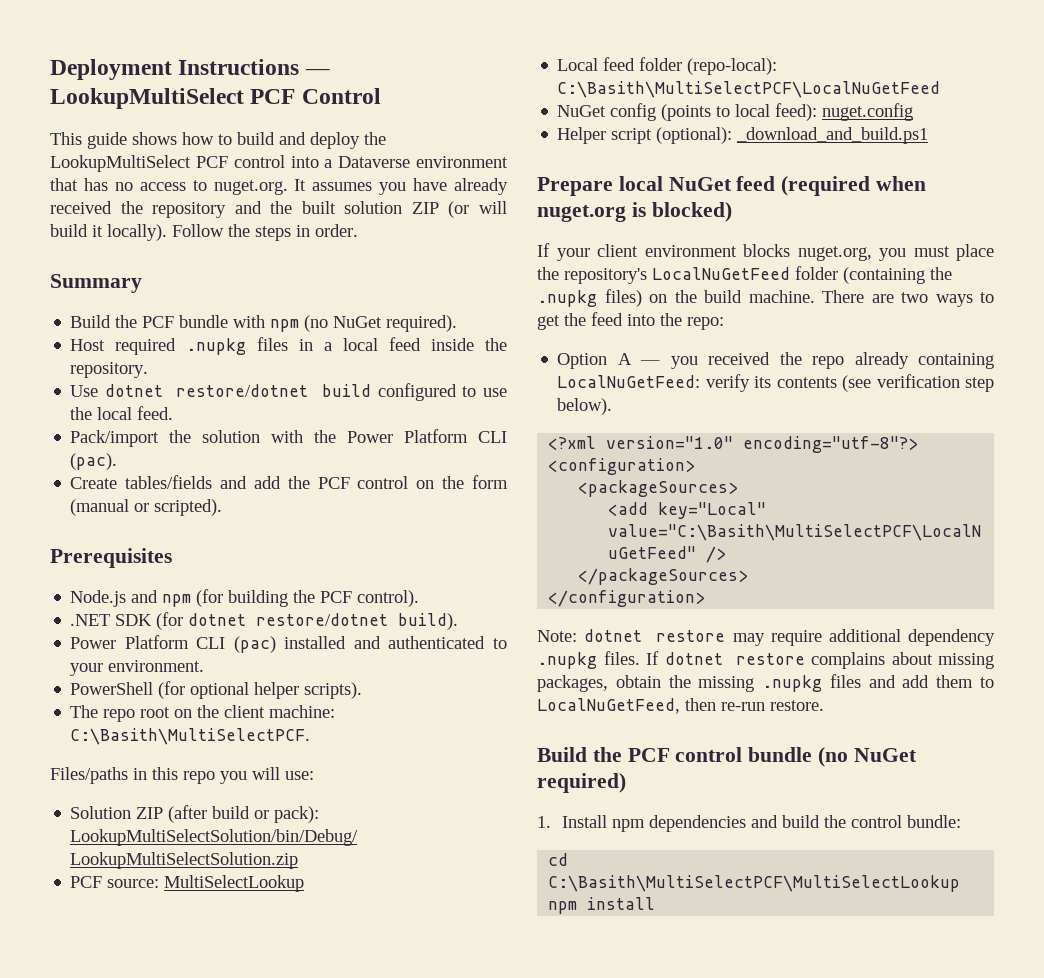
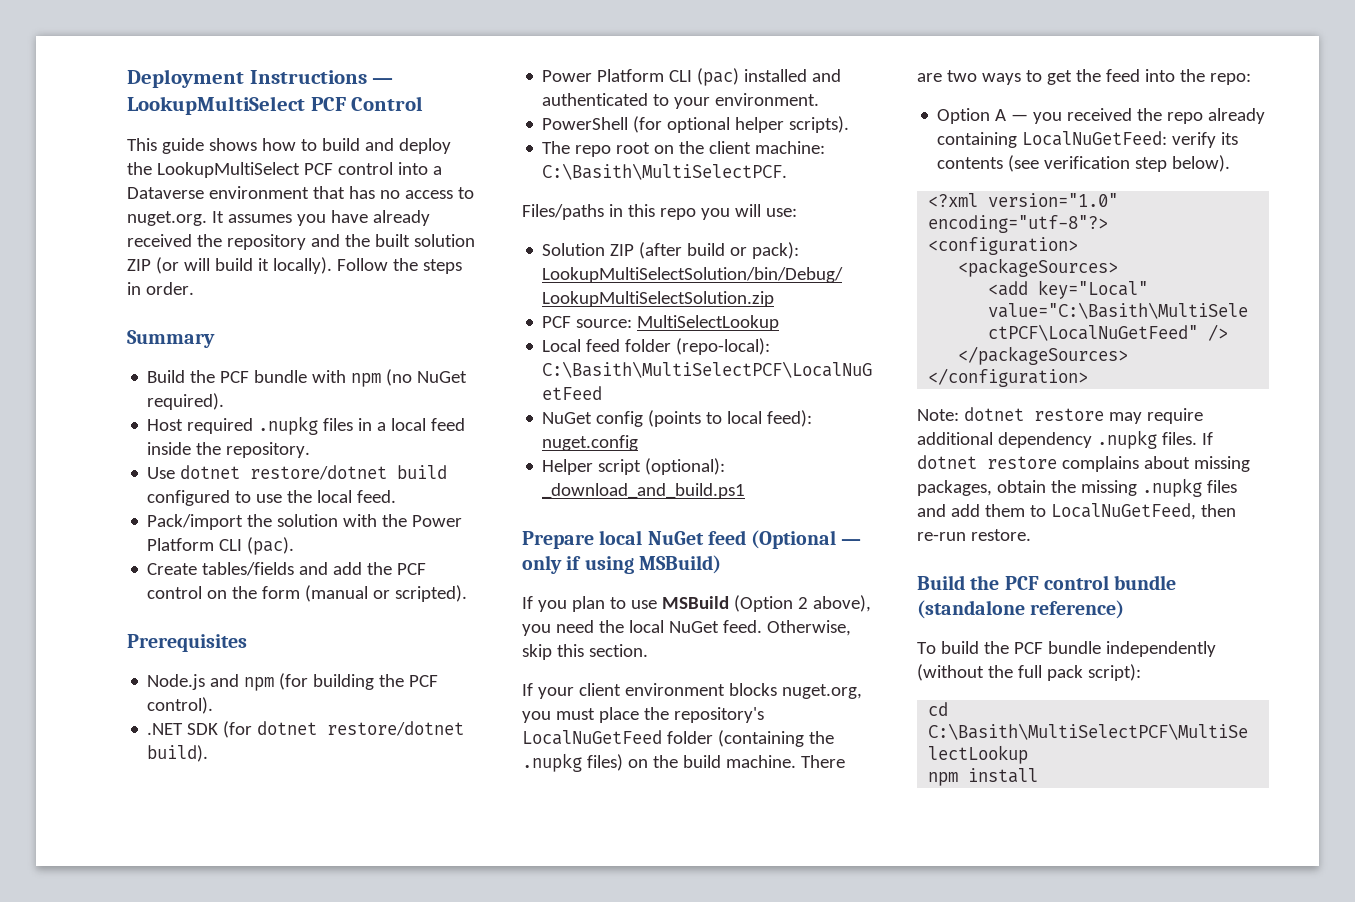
- Prepare local NuGet feed (required when nuget.org is blocked)
+ Prepare local NuGet feed (Optional — only if using MSBuild)
+ If you plan to use MSBuild (Option 2 above), you need the local NuGet feed. Otherwise, skip this section.
- Build the PCF control bundle (no NuGet required)
- 1. Install npm dependencies and build the control bundle:
+ Build the PCF control bundle (standalone reference)
+ To build the PCF bundle independently (without the full pack script):

